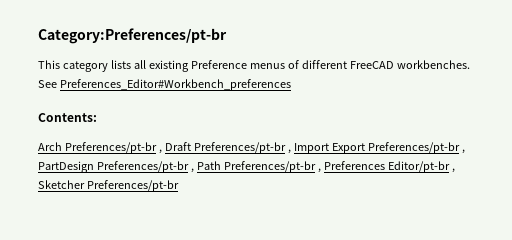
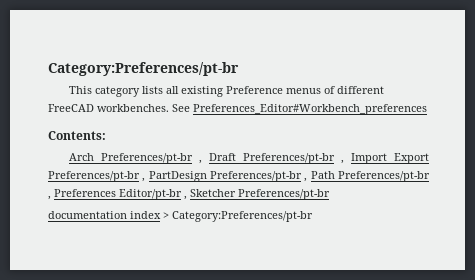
+ documentation index > Category:Preferences/pt-br

